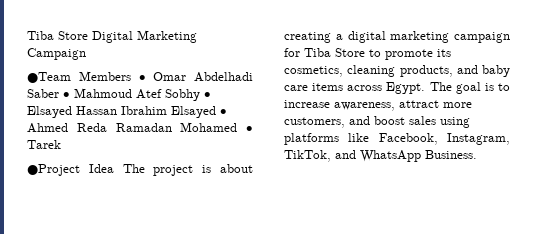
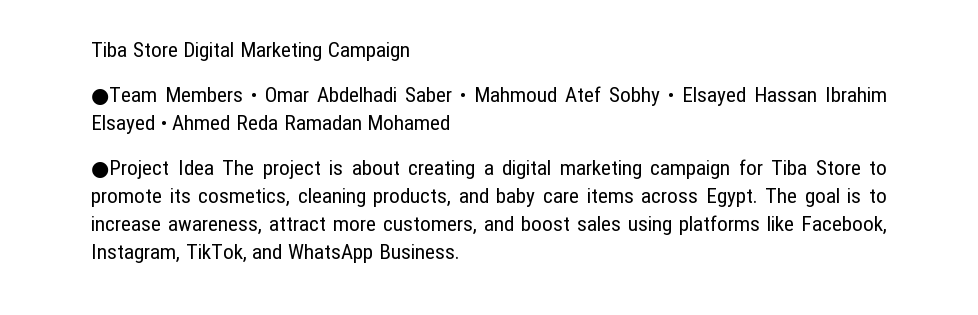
- ●Team Members • Omar Abdelhadi Saber • Mahmoud Atef Sobhy • Elsayed Hassan Ibrahim Elsayed • Ahmed Reda Ramadan Mohamed • Tarek
+ ●Team Members • Omar Abdelhadi Saber • Mahmoud Atef Sobhy • Elsayed Hassan Ibrahim Elsayed • Ahmed Reda Ramadan Mohamed

